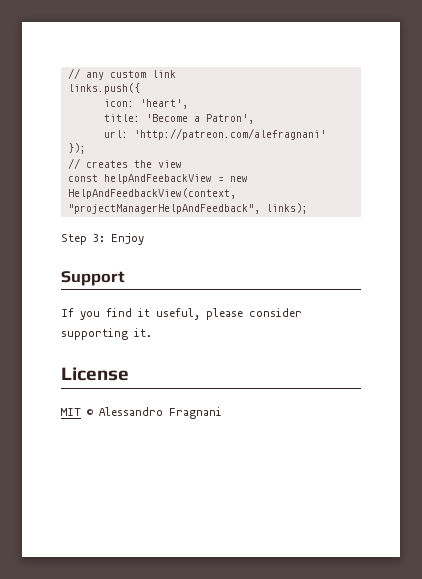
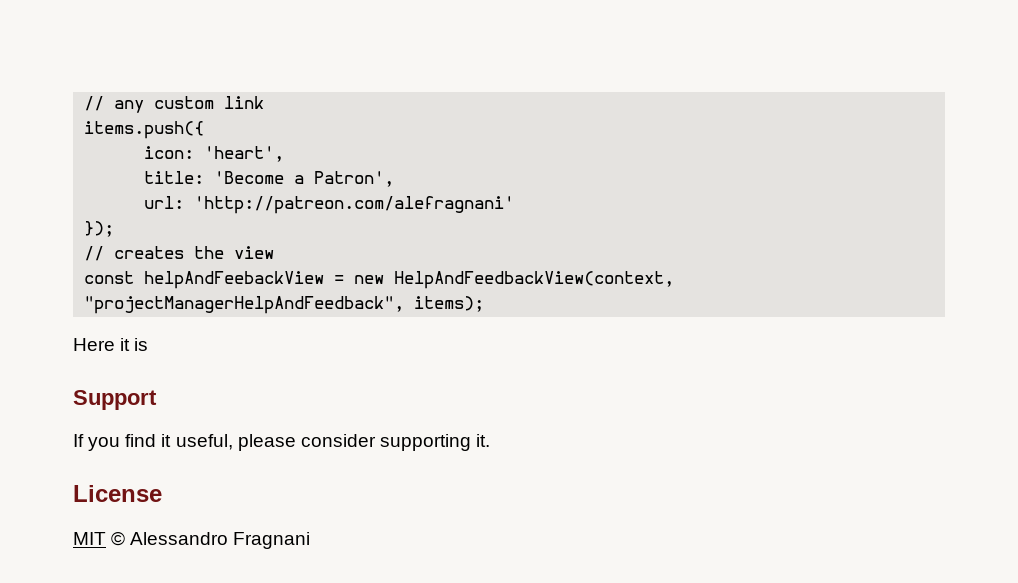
- links.push({
+ items.push({
- const helpAndFeebackView = new HelpAndFeedbackView(context, "projectManagerHelpAndFeedback", links);
- Step 3: Enjoy
+ const helpAndFeebackView = new HelpAndFeedbackView(context, "projectManagerHelpAndFeedback", items);
+ Here it is

